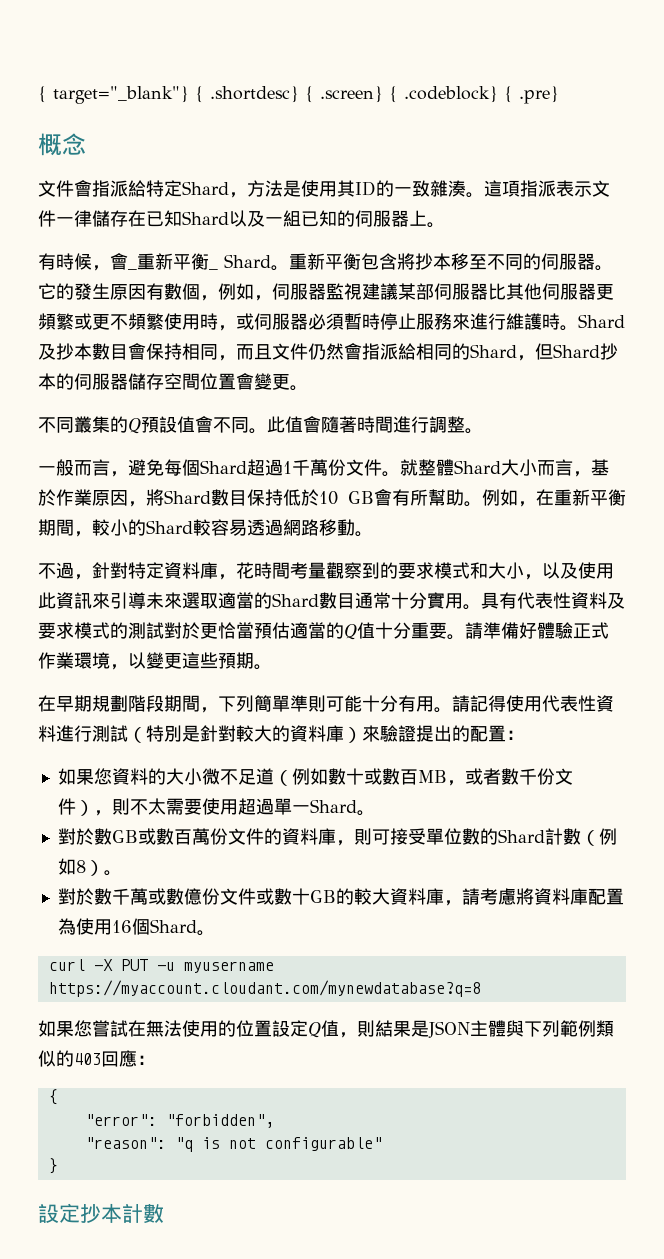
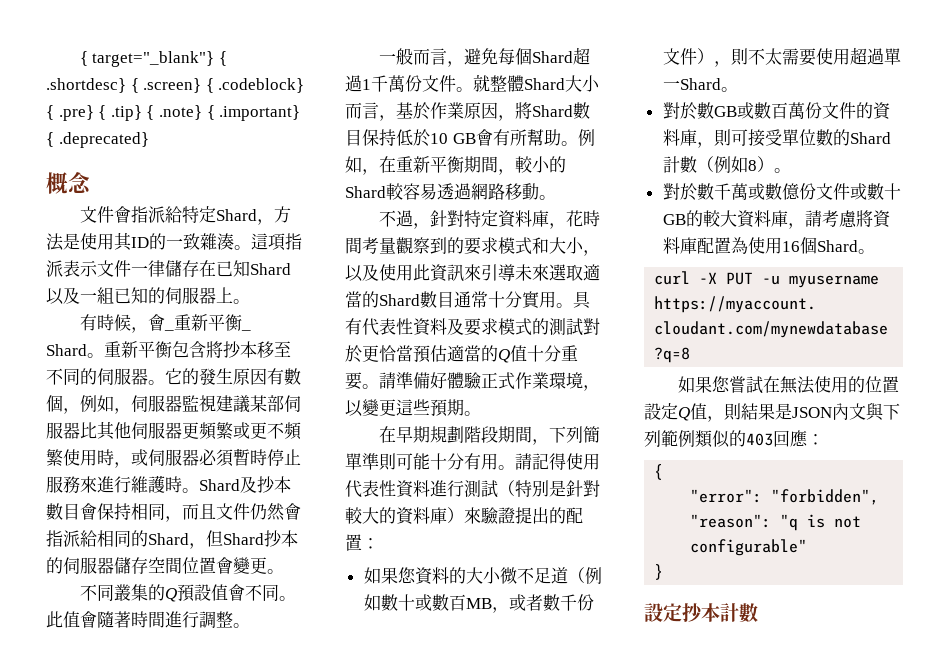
- { target="_blank"} { .shortdesc} { .screen} { .codeblock} { .pre}
+ { target="_blank"} { .shortdesc} { .screen} { .codeblock} { .pre} { .tip} { .note} { .important} { .deprecated}
- 如果您嘗試在無法使用的位置設定Q值，則結果是JSON主體與下列範例類似的403回應：
+ 如果您嘗試在無法使用的位置設定Q值，則結果是JSON內文與下列範例類似的403回應：

